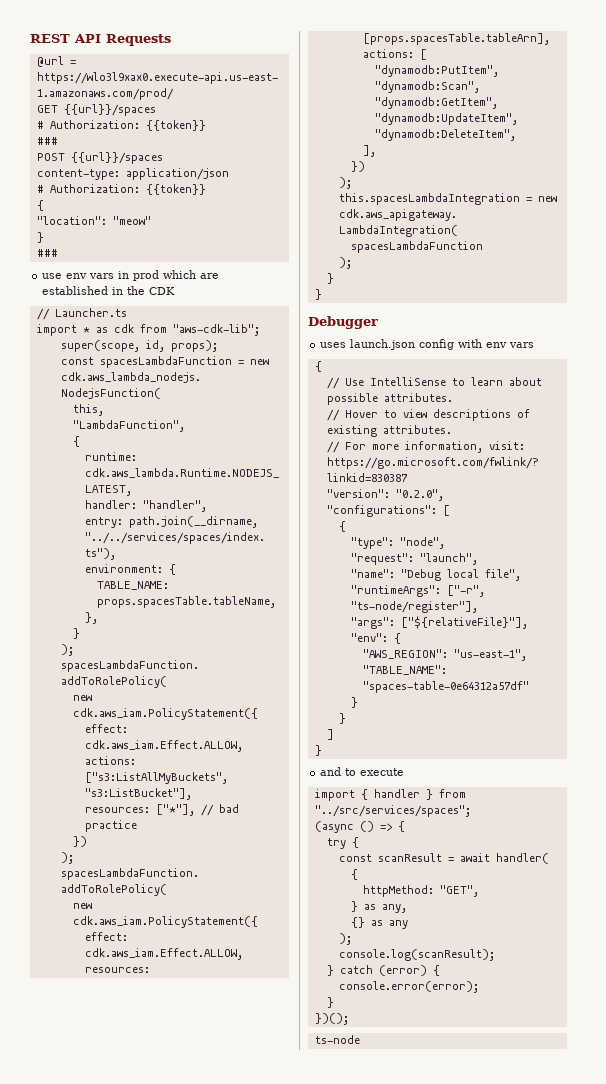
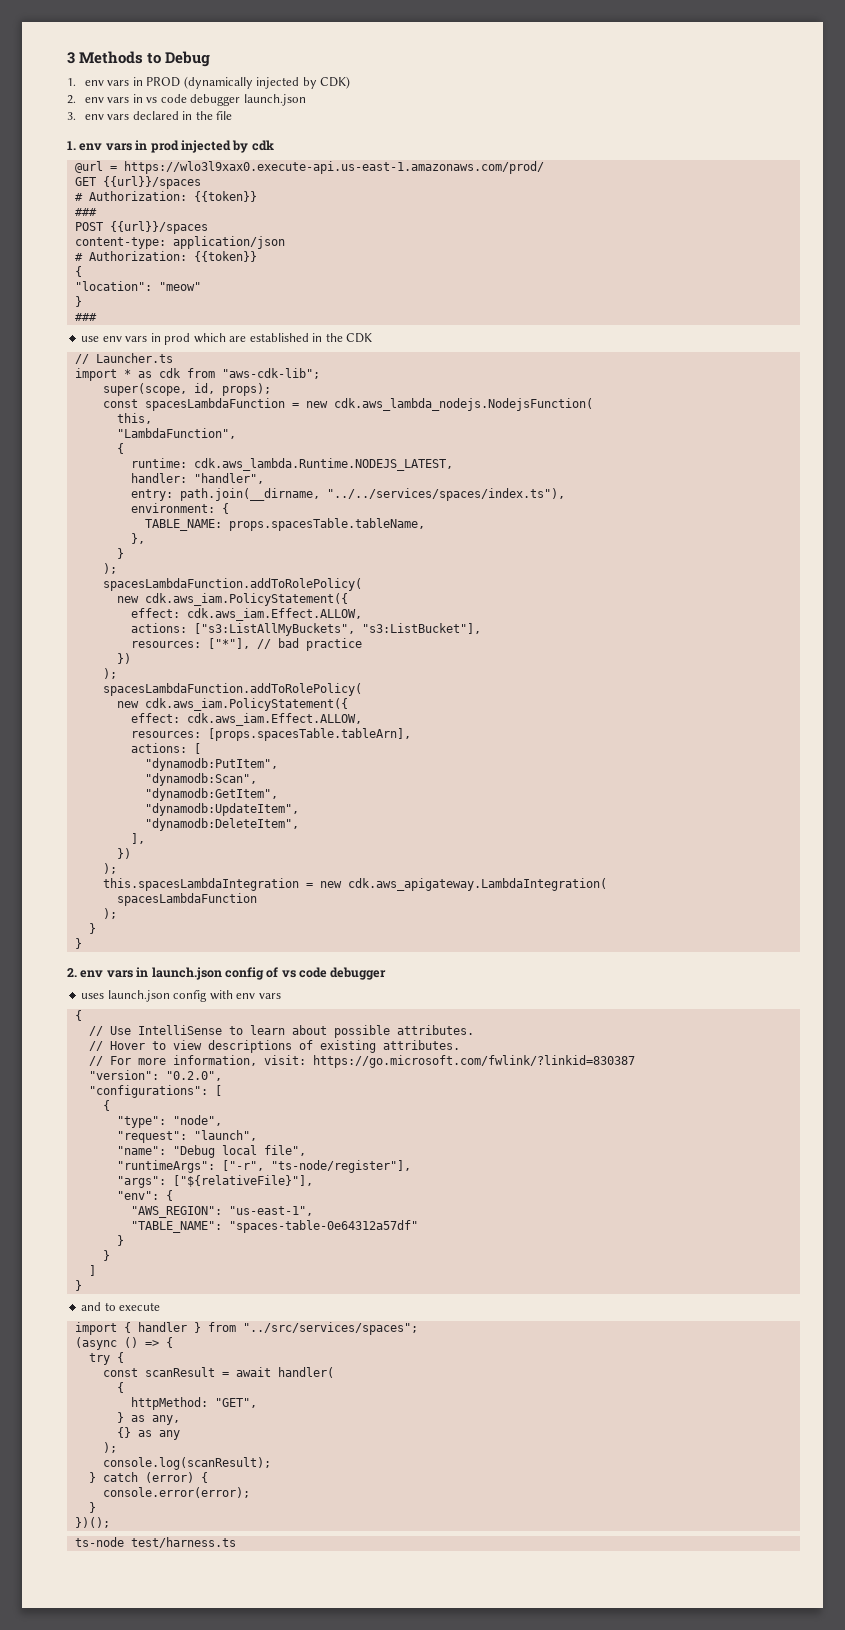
- REST API Requests
+ 3 Methods to Debug
+ 1. env vars in PROD (dynamically injected by CDK)
+ 2. env vars in vs code debugger launch.json
+ 3. env vars declared in the file
+ 1. env vars in prod injected by cdk
- Debugger
+ 2. env vars in launch.json config of vs code debugger
- ts-node
+ ts-node test/harness.ts

